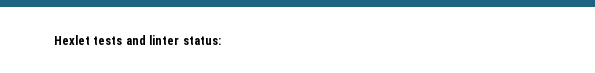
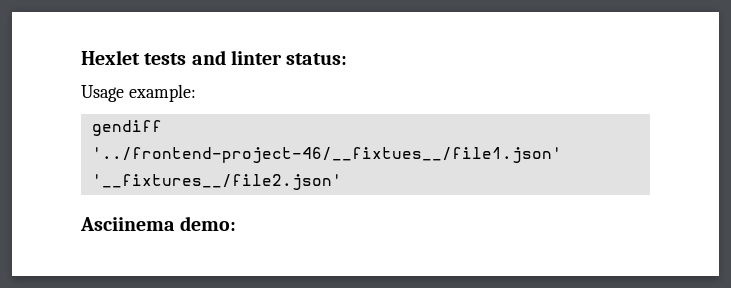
+ Usage example:
+ gendiff '../frontend-project-46/__fixtues__/file1.json' '__fixtures__/file2.json'
+ Asciinema demo:

